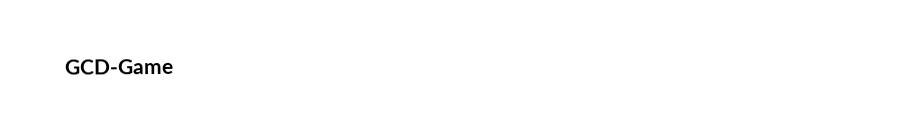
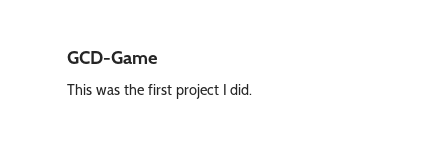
+ This was the first project I did.

